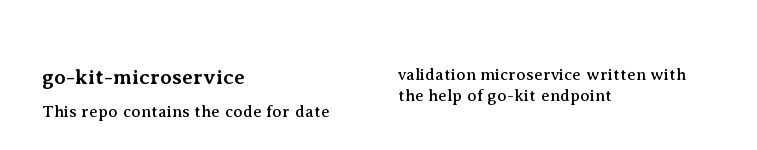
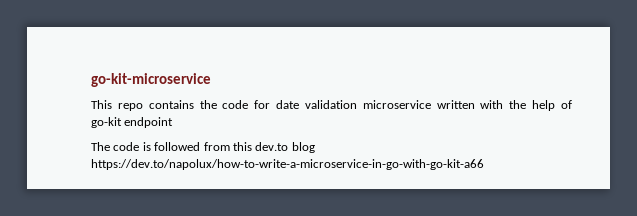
+ The code is followed from this dev.to blog https://dev.to/napolux/how-to-write-a-microservice-in-go-with-go-kit-a66

